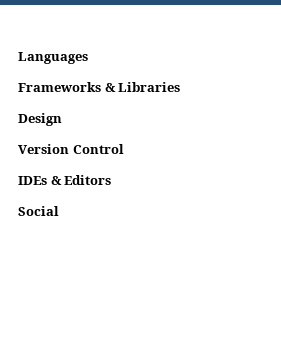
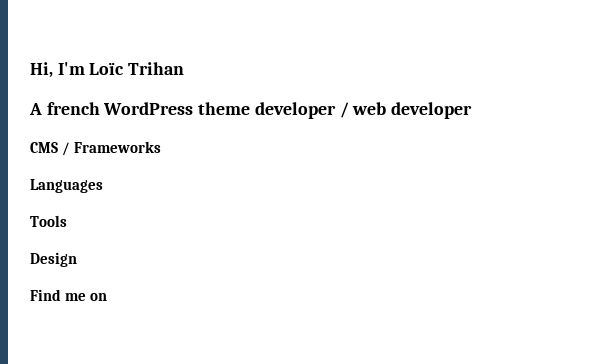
+ Hi, I'm Loïc Trihan
+ A french WordPress theme developer / web developer
+ CMS / Frameworks
  Languages
- Frameworks & Libraries
+ Tools
  Design
- Version Control
- IDEs & Editors
- Social
+ Find me on

